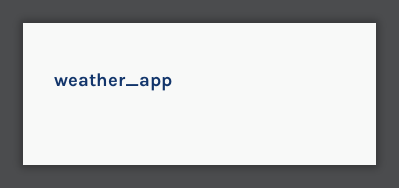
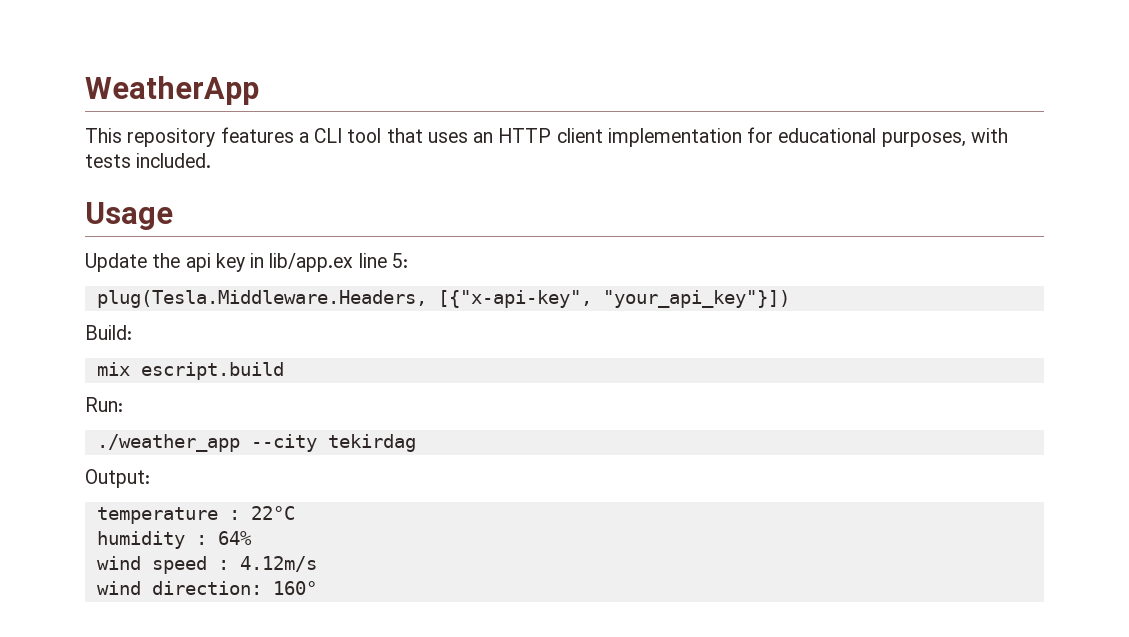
- weather_app
+ WeatherApp
+ This repository features a CLI tool that uses an HTTP client implementation for educational purposes, with tests included.
+ Usage
+ Update the api key in lib/app.ex line 5:
+ plug(Tesla.Middleware.Headers, [{"x-api-key", "your_api_key"}])
+ Build:
+ mix escript.build
+ Run:
+ ./weather_app --city tekirdag
+ Output:
+ temperature : 22°C
+ humidity : 64%
+ wind speed : 4.12m/s
+ wind direction: 160°

